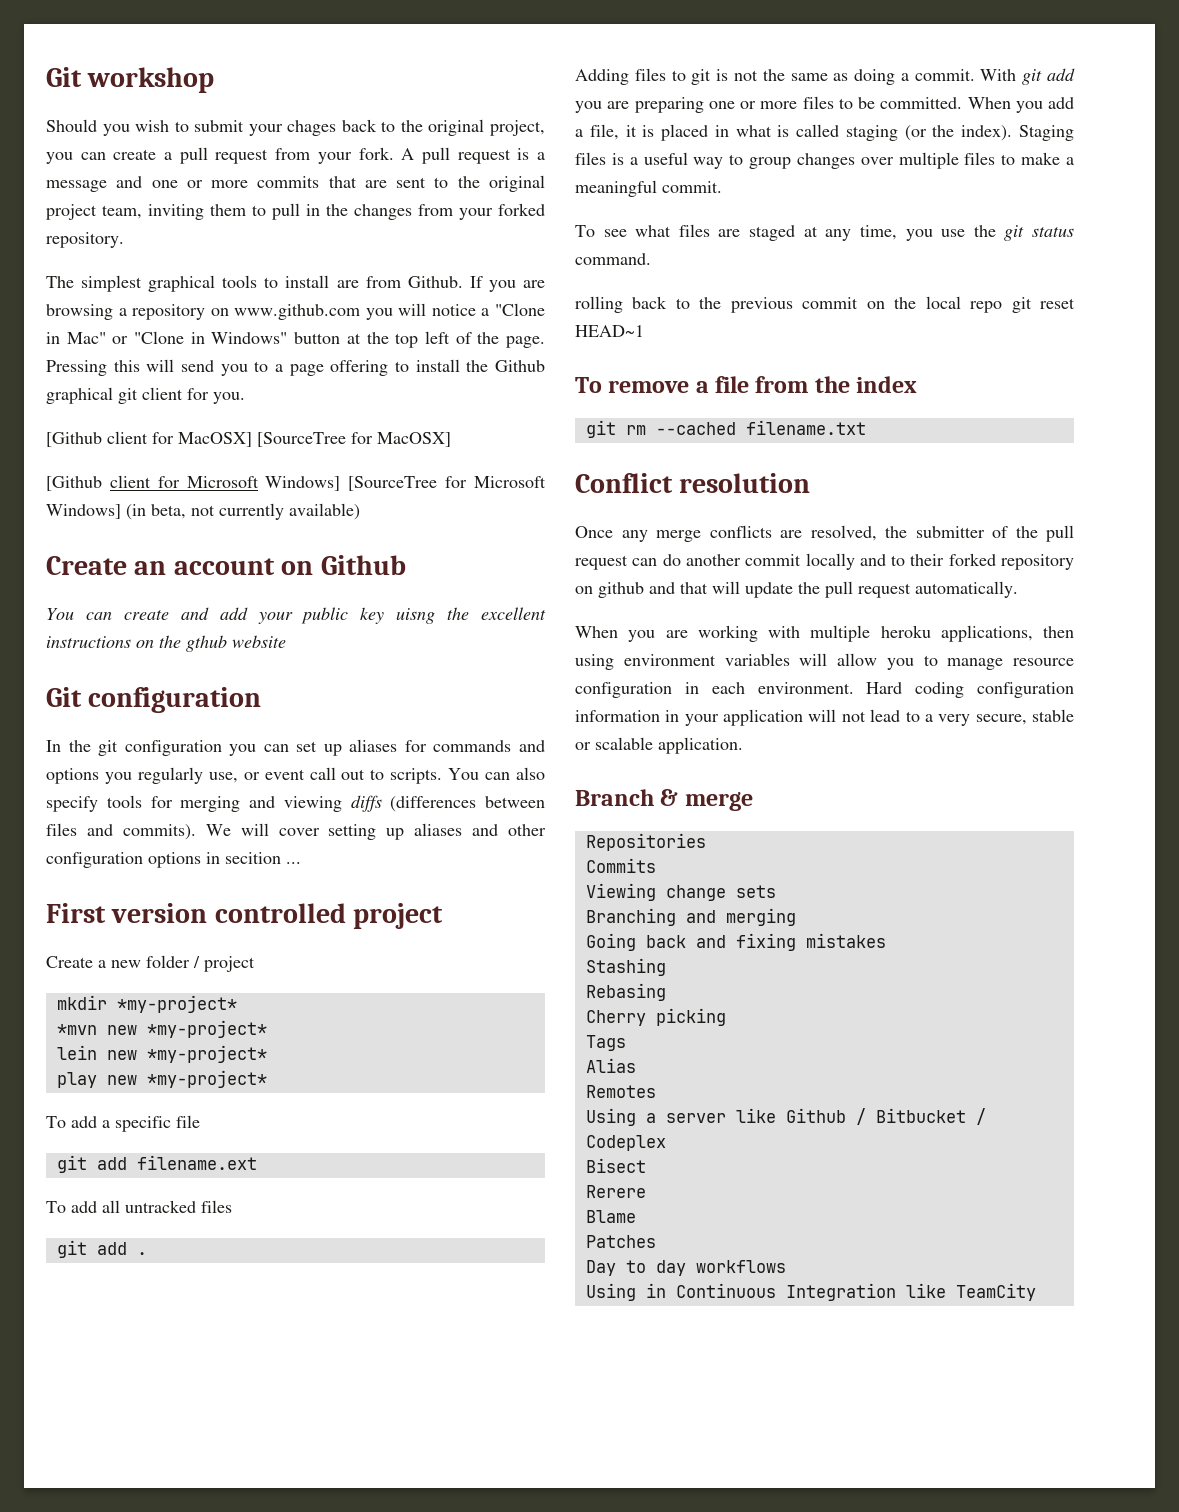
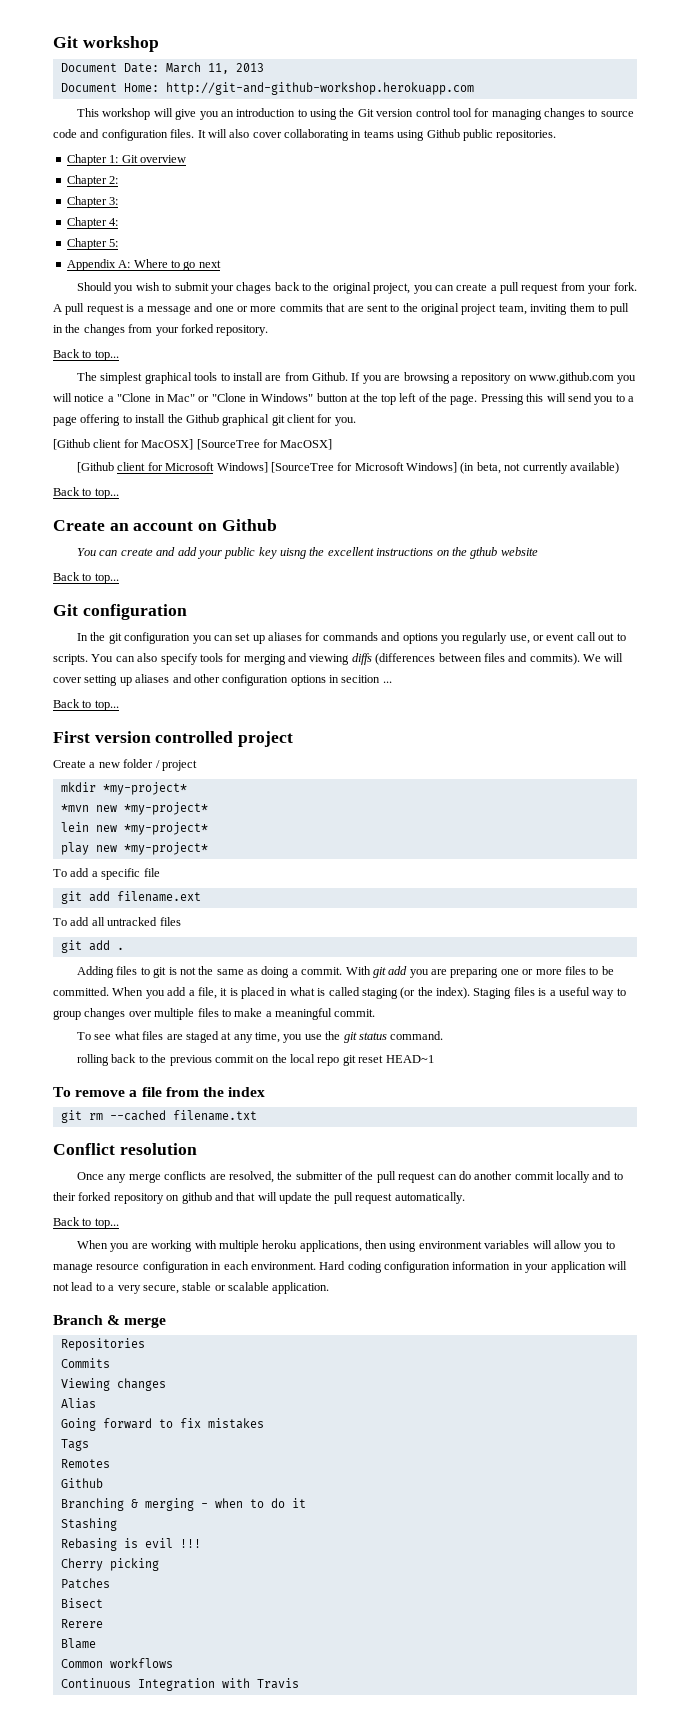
+ Document Date: March 11, 2013
+ Document Home: http://git-and-github-workshop.herokuapp.com
+ This workshop will give you an introduction to using the Git version control tool for managing changes to source code and configuration files. It will also cover collaborating in teams using Github public repositories.
+ Chapter 1: Git overview
+ Chapter 2:
+ Chapter 3:
+ Chapter 4:
+ Chapter 5:
+ Appendix A: Where to go next
  A pull request is a message and one or more commits that are sent to the original project team, inviting them to pull in the changes from your forked repository.
+ Back to top...
  [Github client for Microsoft Windows] [SourceTree for Microsoft Windows] (in beta, not currently available)
+ Back to top...
  You can create and add your public key uisng the excellent instructions on the gthub website
+ Back to top...
  We will cover setting up aliases and other configuration options in secition ...
+ Back to top...
  Once any merge conflicts are resolved, the submitter of the pull request can do another commit locally and to their forked repository on github and that will update the pull request automatically.
+ Back to top...
- Viewing change sets
+ Viewing changes
+ Alias
+ Going forward to fix mistakes
+ Tags
+ Remotes
+ Github
- Branching and merging
- Going back and fixing mistakes
+ Branching & merging - when to do it
- Rebasing
+ Rebasing is evil !!!
- Tags
- Alias
- Remotes
- Using a server like Github / Bitbucket / Codeplex
+ Patches
  Bisect
  Rerere
  Blame
- Patches
- Day to day workflows
- Using in Continuous Integration like TeamCity
+ Common workflows
+ Continuous Integration with Travis

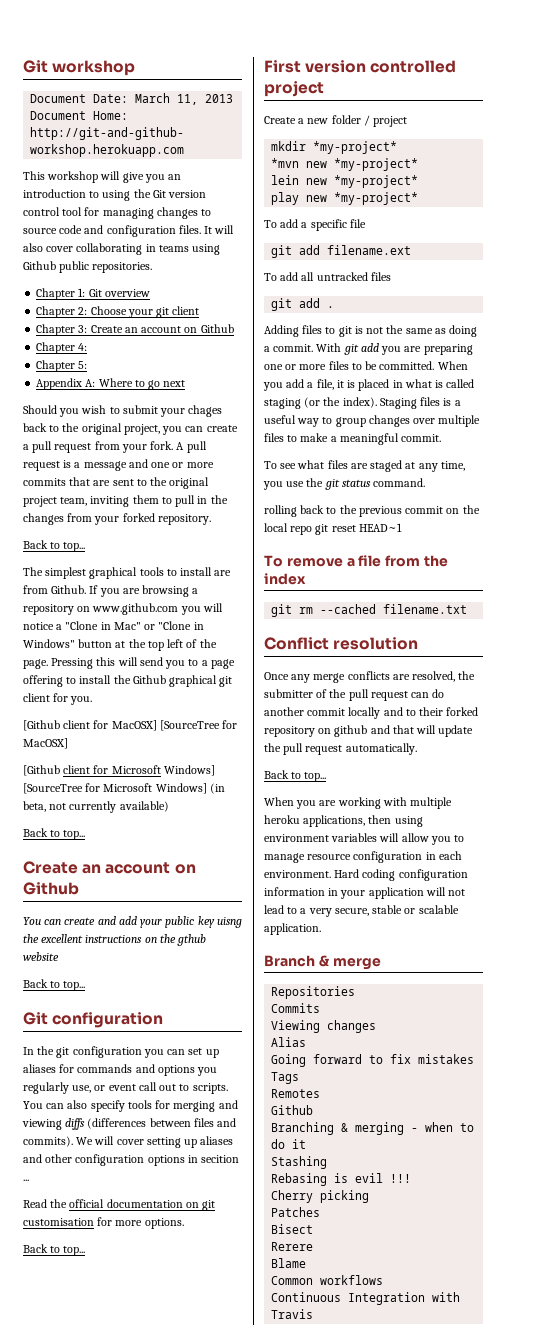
- Chapter 2:
- Chapter 3:
+ Chapter 2: Choose your git client
+ Chapter 3: Create an account on Github
+ Read the official documentation on git customisation for more options.

